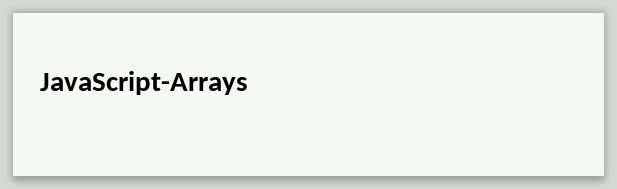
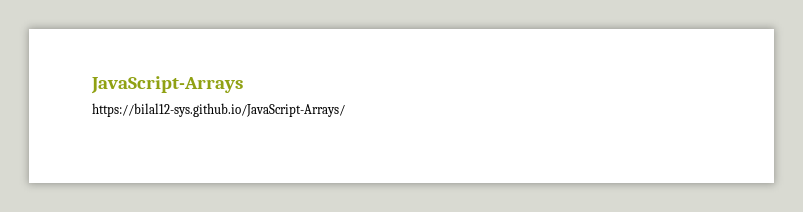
+ https://bilal12-sys.github.io/JavaScript-Arrays/

